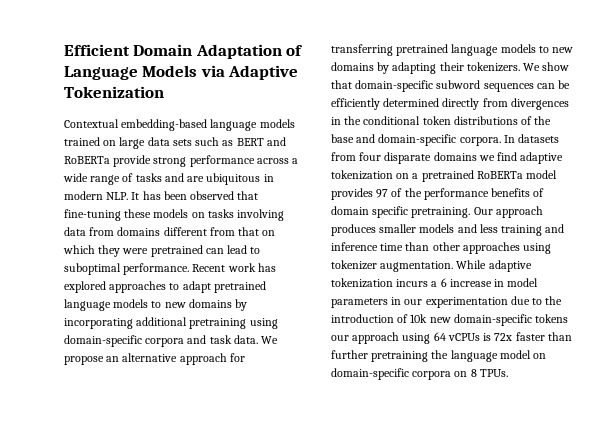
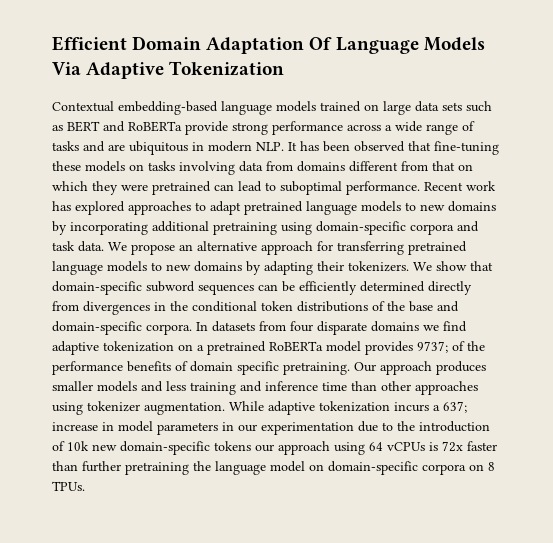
- Efficient Domain Adaptation of Language Models via Adaptive Tokenization
+ Efficient Domain Adaptation Of Language Models Via Adaptive Tokenization
- In datasets from four disparate domains we find adaptive tokenization on a pretrained RoBERTa model provides 97 of the performance benefits of domain specific pretraining.
+ In datasets from four disparate domains we find adaptive tokenization on a pretrained RoBERTa model provides 9737; of the performance benefits of domain specific pretraining.
- While adaptive tokenization incurs a 6 increase in model parameters in our experimentation due to the introduction of 10k new domain-specific tokens our approach using 64 vCPUs is 72x faster than further pretraining the language model on domain-specific corpora on 8 TPUs.
+ While adaptive tokenization incurs a 637; increase in model parameters in our experimentation due to the introduction of 10k new domain-specific tokens our approach using 64 vCPUs is 72x faster than further pretraining the language model on domain-specific corpora on 8 TPUs.

